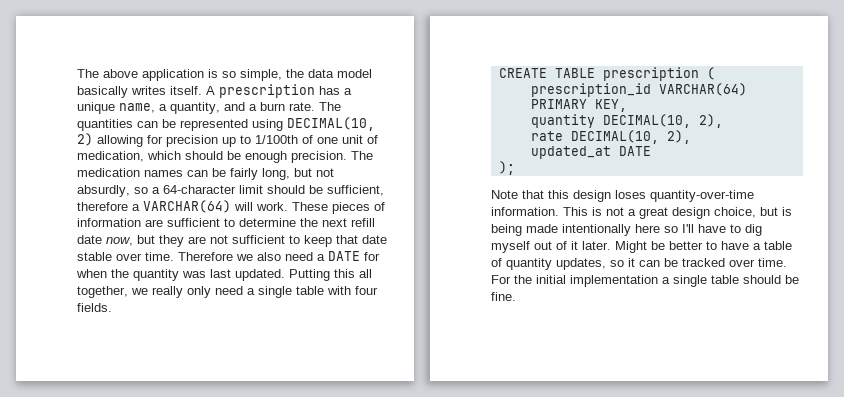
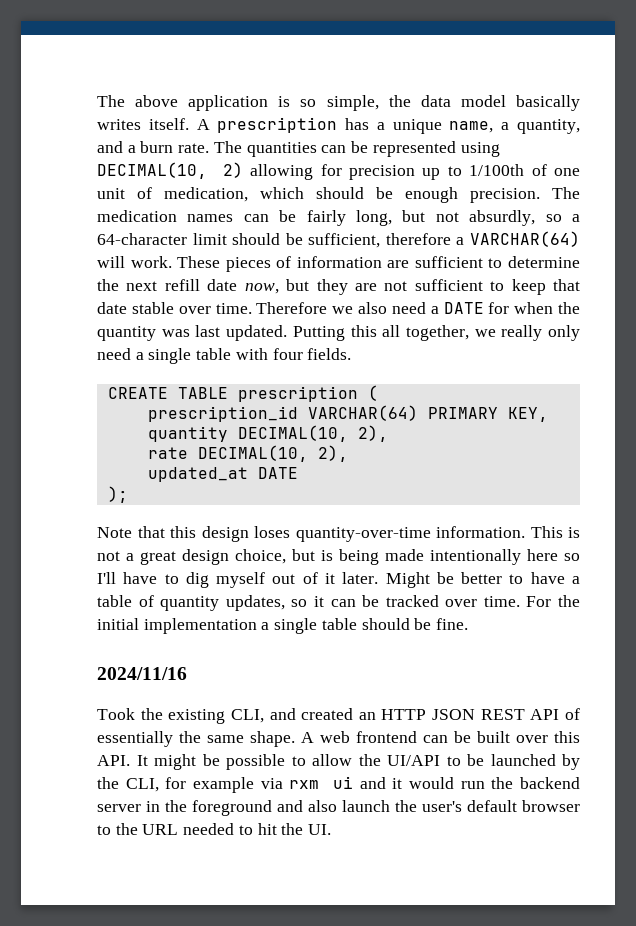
+ 2024/11/16
+ Took the existing CLI, and created an HTTP JSON REST API of essentially the same shape. A web frontend can be built over this API. It might be possible to allow the UI/API to be launched by the CLI, for example via rxm ui and it would run the backend server in the foreground and also launch the user's default browser to the URL needed to hit the UI.

